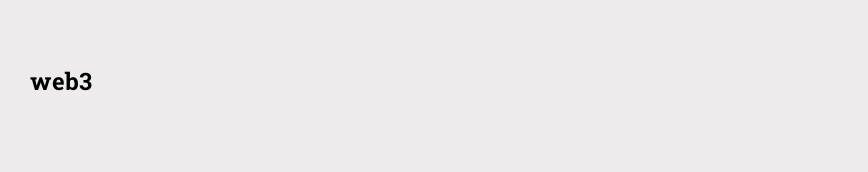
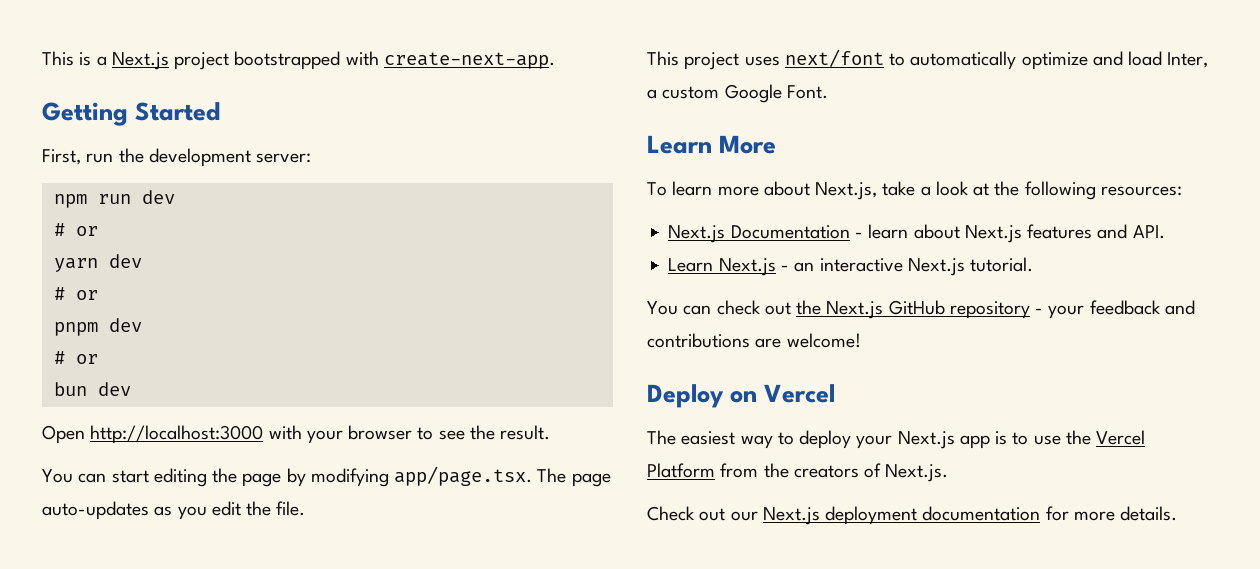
- web3
+ This is a Next.js project bootstrapped with create-next-app.
+ Getting Started
+ First, run the development server:
+ npm run dev
+ # or
+ yarn dev
+ # or
+ pnpm dev
+ # or
+ bun dev
+ Open http://localhost:3000 with your browser to see the result.
+ You can start editing the page by modifying app/page.tsx. The page auto-updates as you edit the file.
+ This project uses next/font to automatically optimize and load Inter, a custom Google Font.
+ Learn More
+ To learn more about Next.js, take a look at the following resources:
+ Next.js Documentation - learn about Next.js features and API.
+ Learn Next.js - an interactive Next.js tutorial.
+ You can check out the Next.js GitHub repository - your feedback and contributions are welcome!
+ Deploy on Vercel
+ The easiest way to deploy your Next.js app is to use the Vercel Platform from the creators of Next.js.
+ Check out our Next.js deployment documentation for more details.

